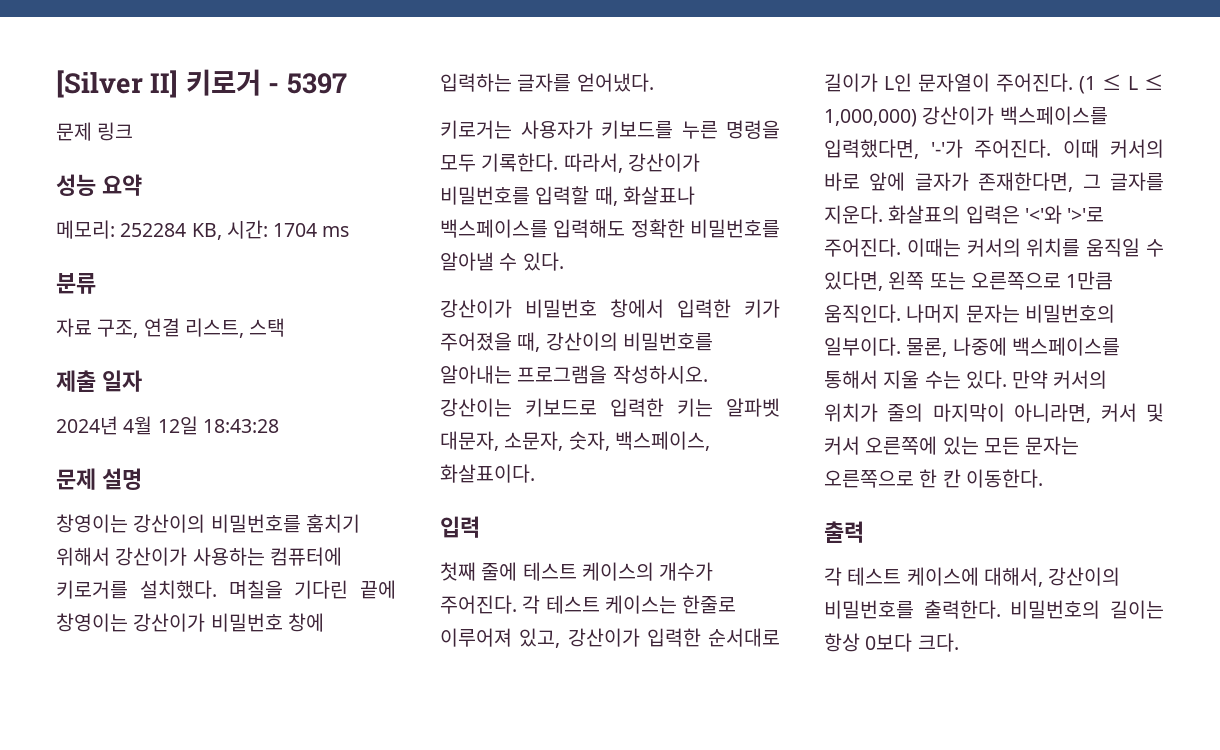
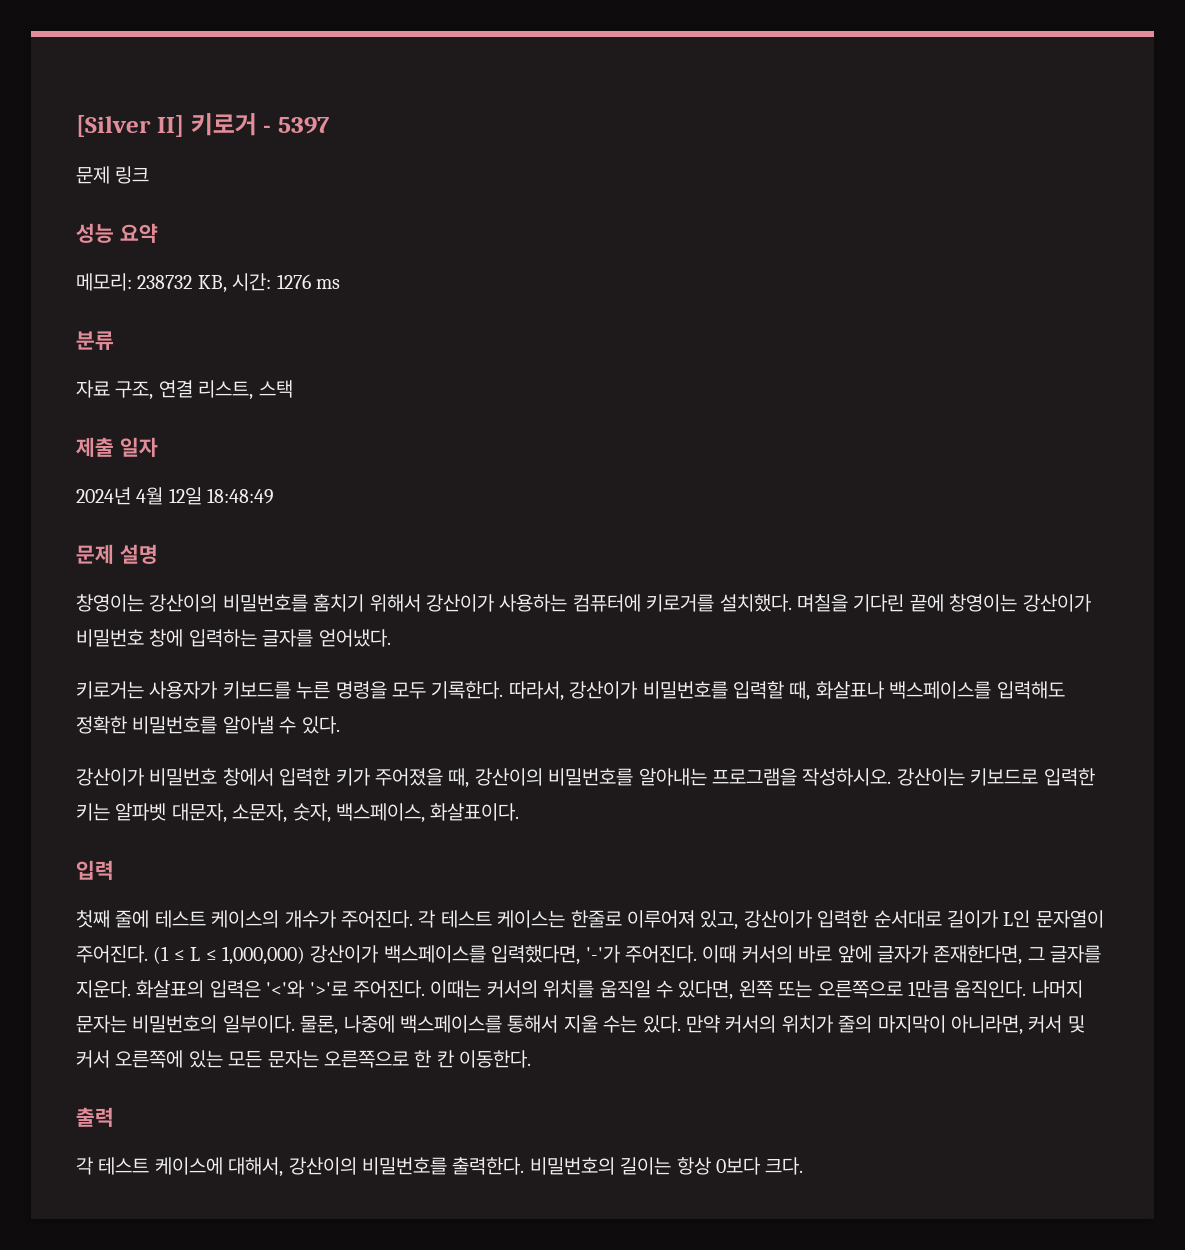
- 메모리: 252284 KB, 시간: 1704 ms
+ 메모리: 238732 KB, 시간: 1276 ms
- 2024년 4월 12일 18:43:28
+ 2024년 4월 12일 18:48:49

